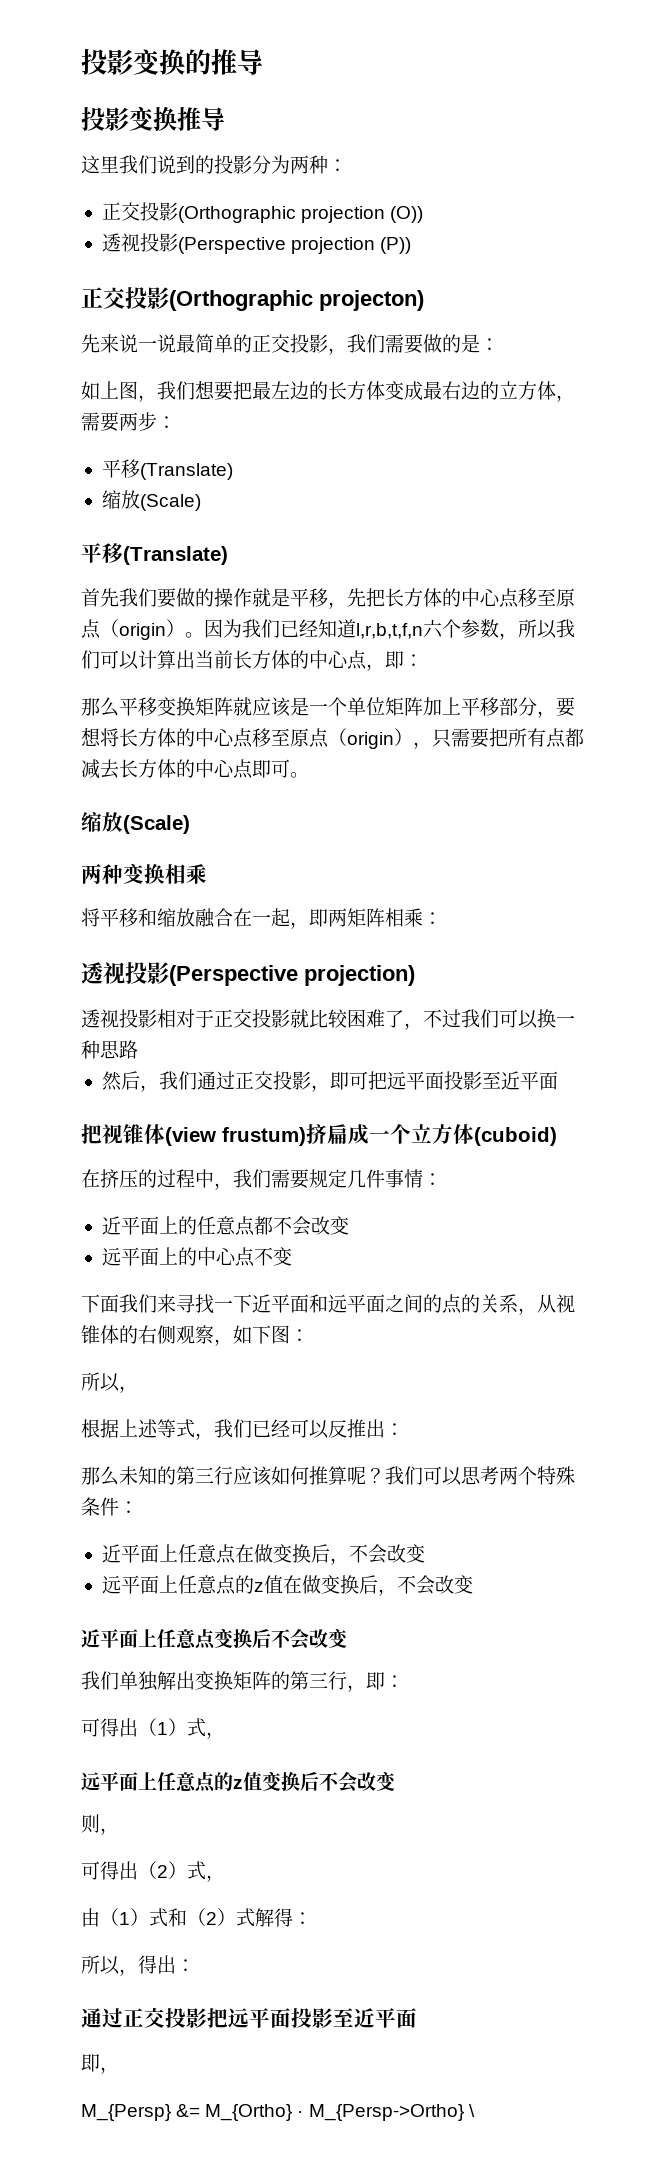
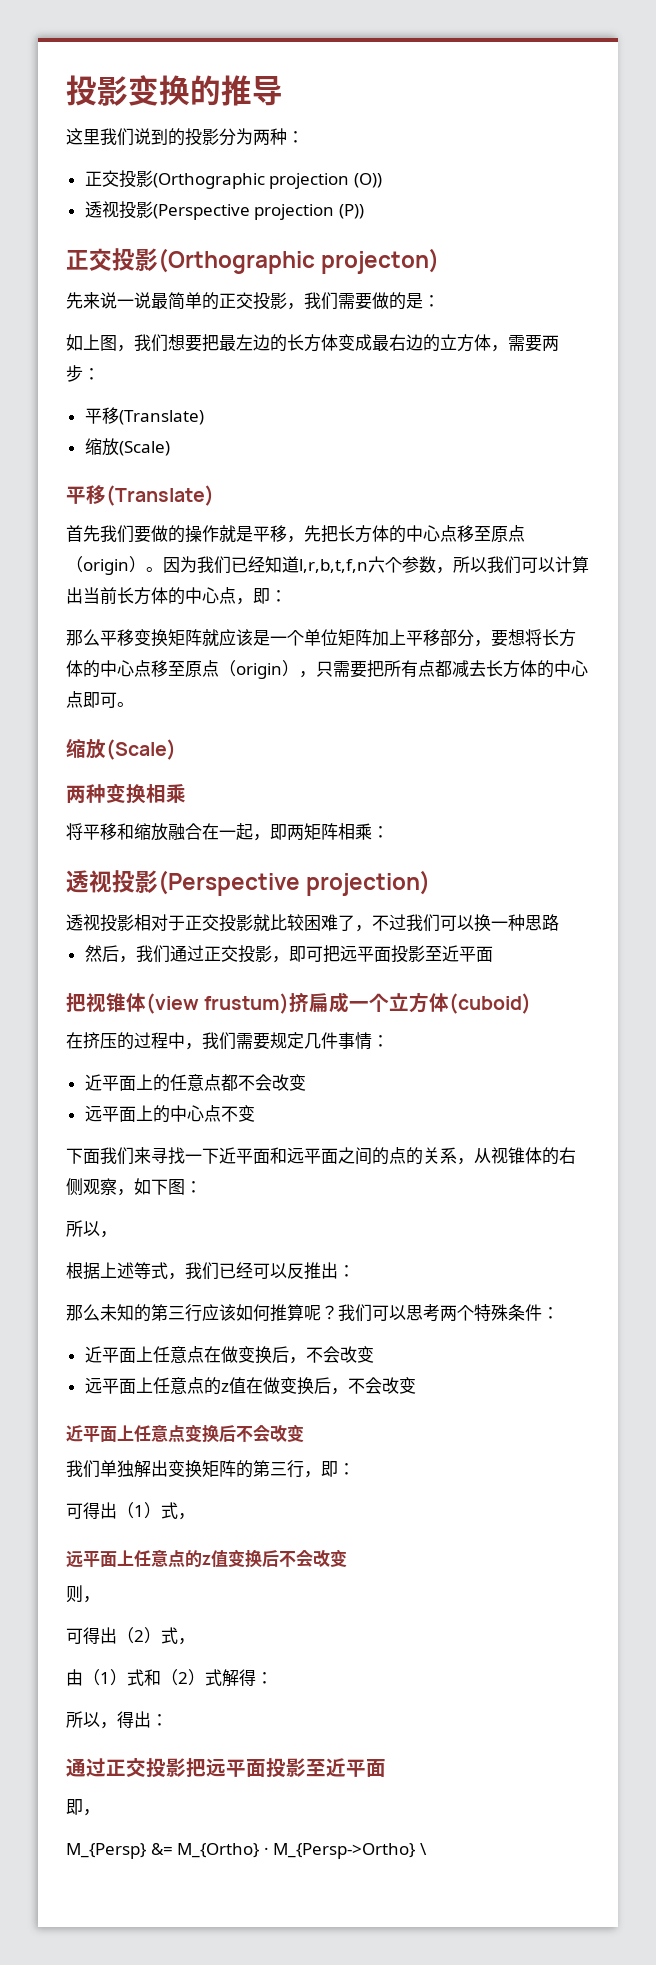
- 投影变换推导

